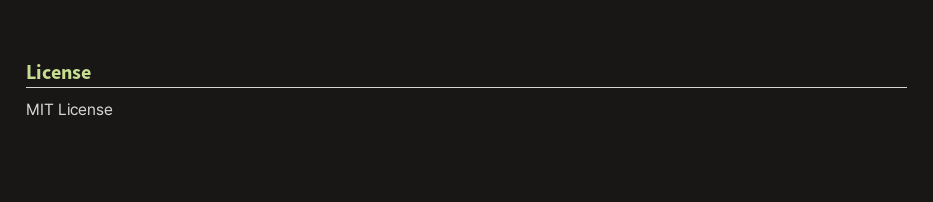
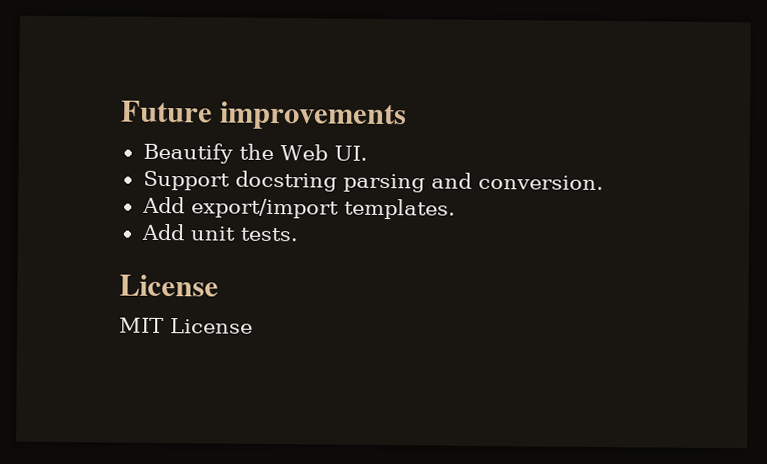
+ Future improvements
+ Beautify the Web UI.
+ Support docstring parsing and conversion.
+ Add export/import templates.
+ Add unit tests.

